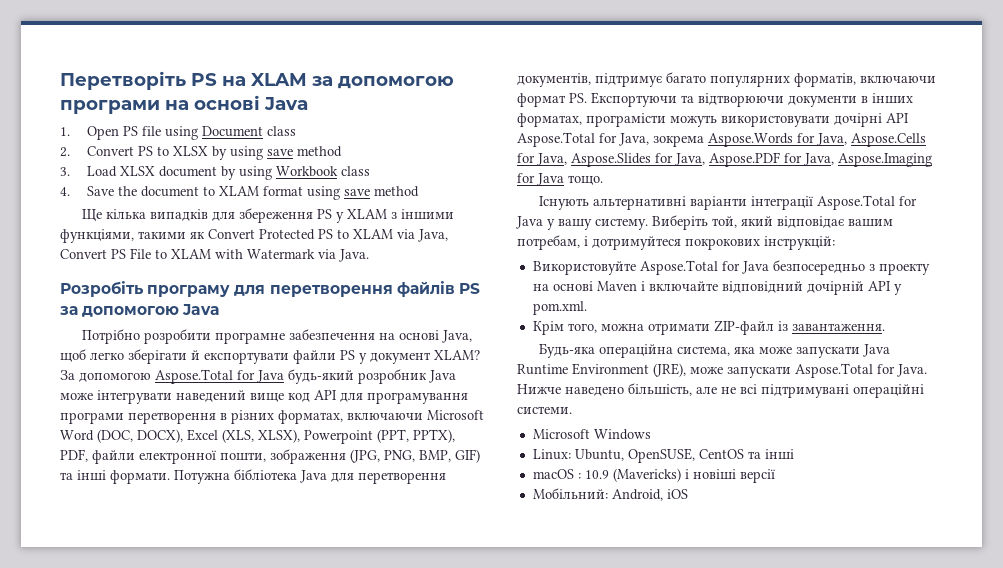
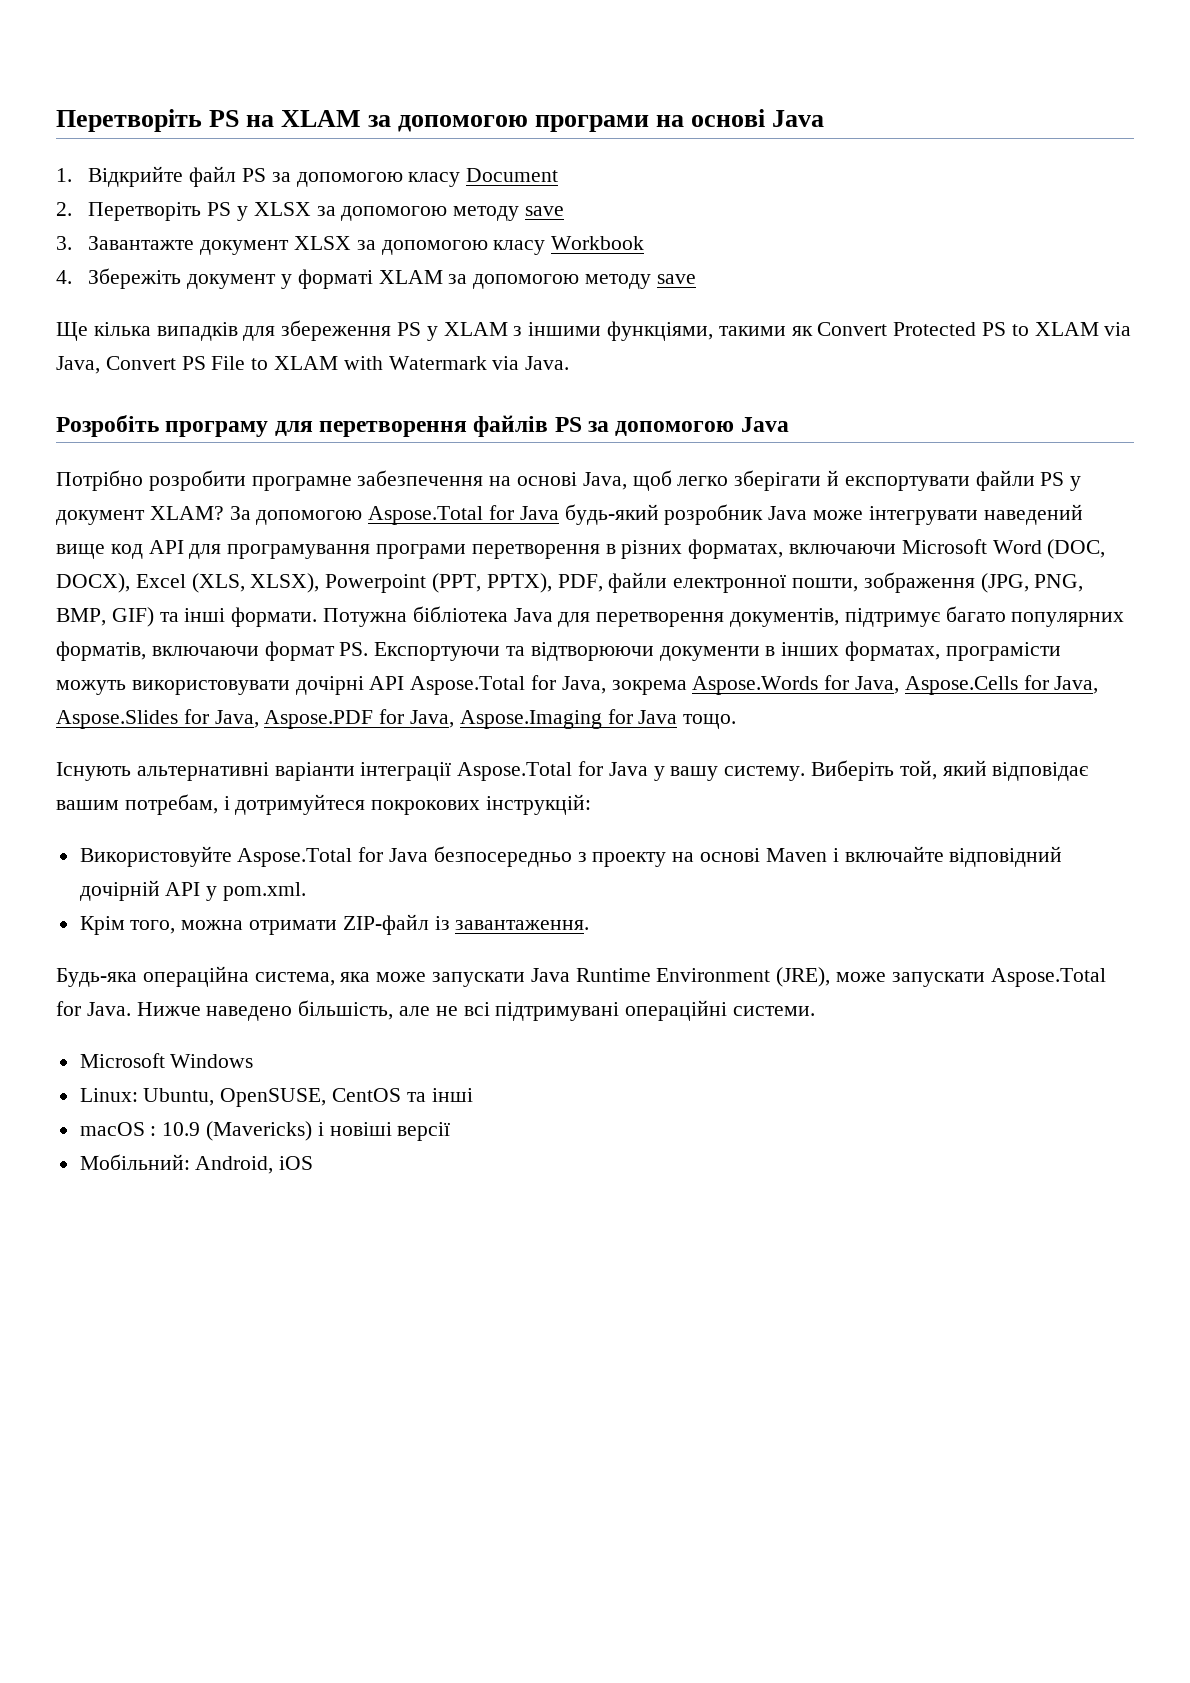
- 1. Open PS file using Document class
+ 1. Відкрийте файл PS за допомогою класу Document
- 2. Convert PS to XLSX by using save method
+ 2. Перетворіть PS у XLSX за допомогою методу save
- 3. Load XLSX document by using Workbook class
+ 3. Завантажте документ XLSX за допомогою класу Workbook
- 4. Save the document to XLAM format using save method
+ 4. Збережіть документ у форматі XLAM за допомогою методу save

